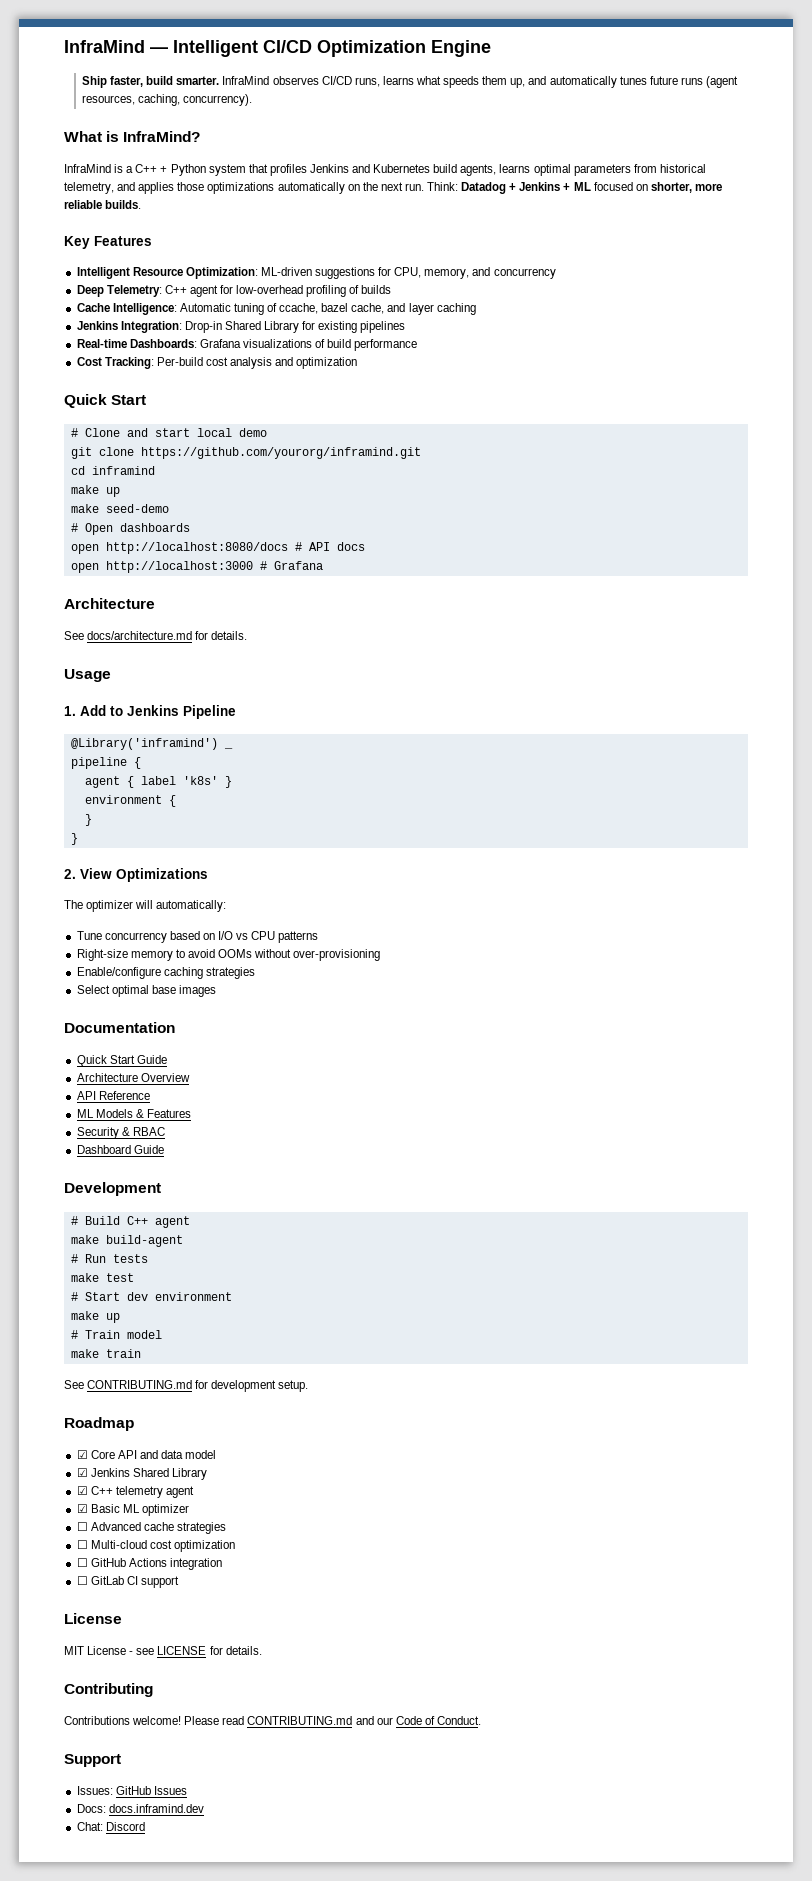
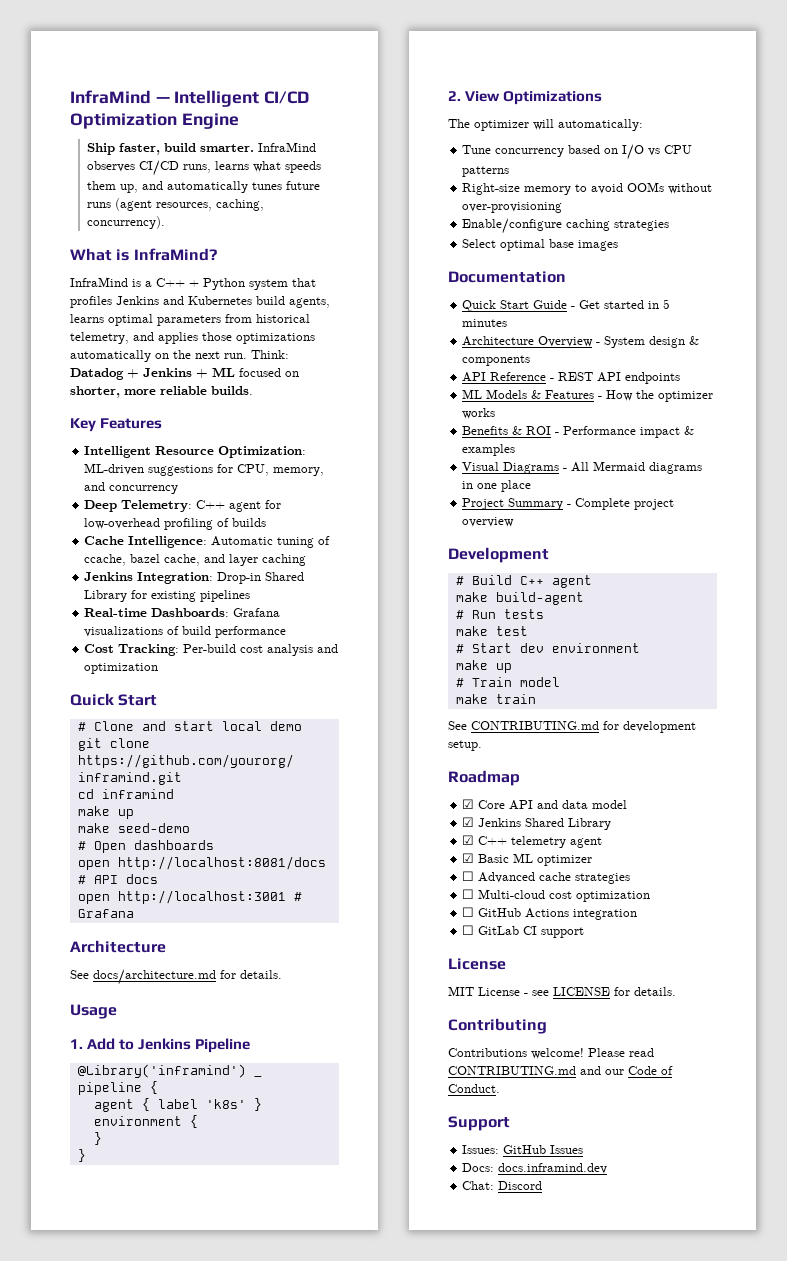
- open http://localhost:8080/docs # API docs
+ open http://localhost:8081/docs # API docs
- open http://localhost:3000 # Grafana
+ open http://localhost:3001 # Grafana
- Quick Start Guide
- Architecture Overview
- API Reference
- ML Models & Features
- Security & RBAC
- Dashboard Guide
+ Quick Start Guide - Get started in 5 minutes
+ Architecture Overview - System design & components
+ API Reference - REST API endpoints
+ ML Models & Features - How the optimizer works
+ Benefits & ROI - Performance impact & examples
+ Visual Diagrams - All Mermaid diagrams in one place
+ Project Summary - Complete project overview

